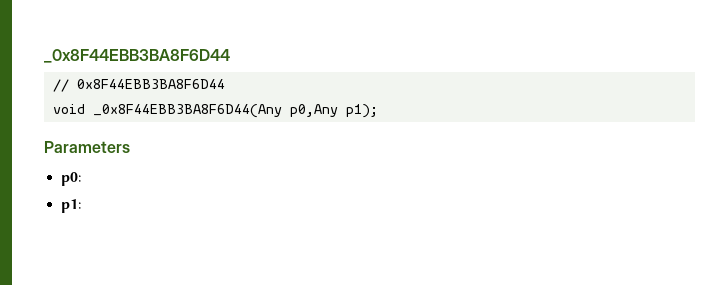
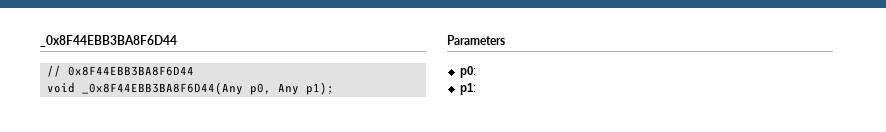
- void _0x8F44EBB3BA8F6D44(Any p0,Any p1);
+ void _0x8F44EBB3BA8F6D44(Any p0, Any p1);

